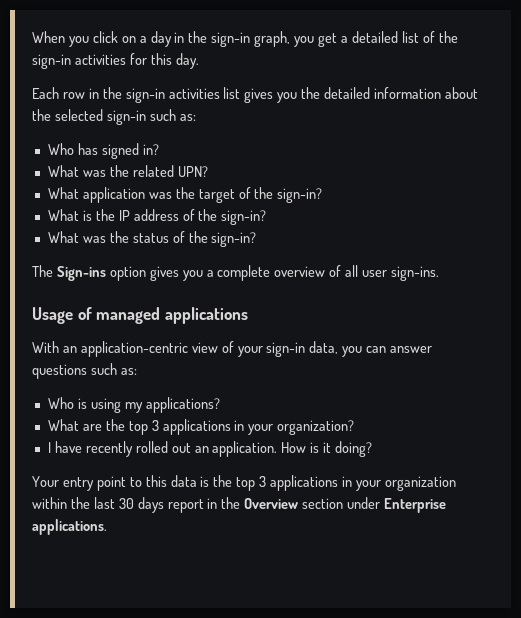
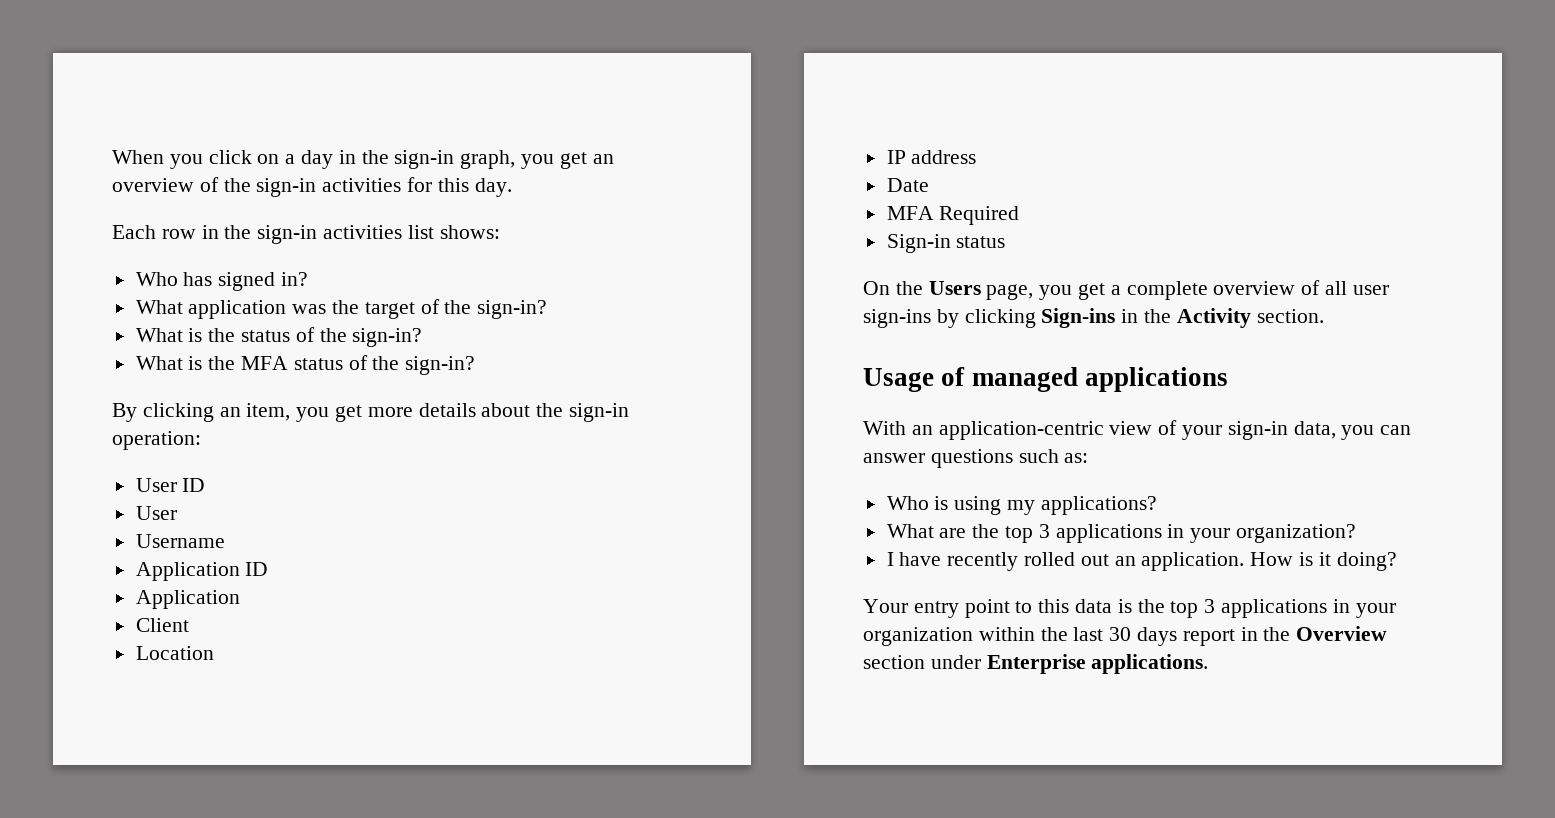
- When you click on a day in the sign-in graph, you get a detailed list of the sign-in activities for this day.
+ When you click on a day in the sign-in graph, you get an overview of the sign-in activities for this day.
- Each row in the sign-in activities list gives you the detailed information about the selected sign-in such as:
+ Each row in the sign-in activities list shows:
- What was the related UPN?
- What is the IP address of the sign-in?
- What was the status of the sign-in?
- The Sign-ins option gives you a complete overview of all user sign-ins.
+ What is the status of the sign-in?
+ What is the MFA status of the sign-in?
+ By clicking an item, you get more details about the sign-in operation:
+ User ID
+ User
+ Username
+ Application ID
+ Application
+ Client
+ Location
+ IP address
+ Date
+ MFA Required
+ Sign-in status
+ On the Users page, you get a complete overview of all user sign-ins by clicking Sign-ins in the Activity section.

